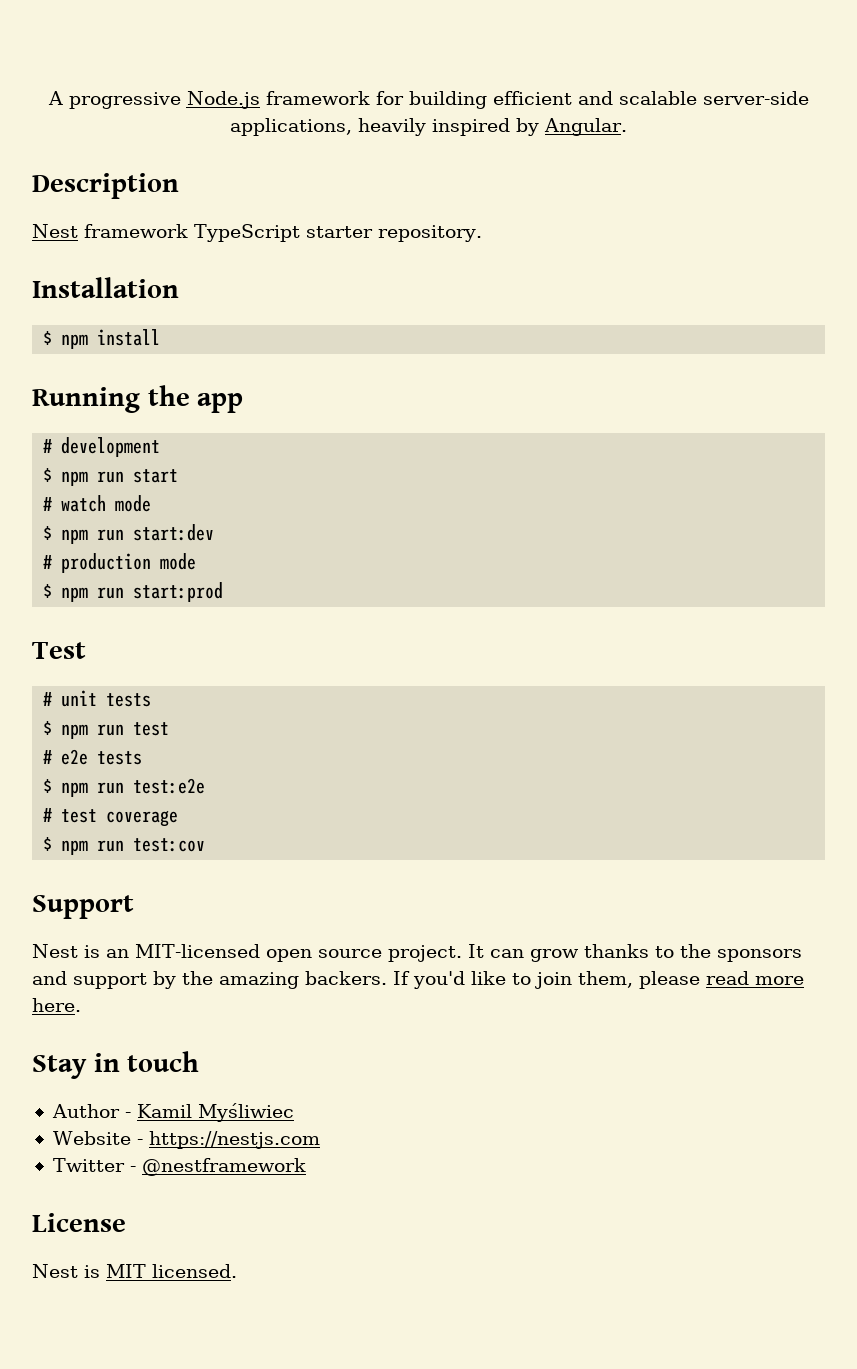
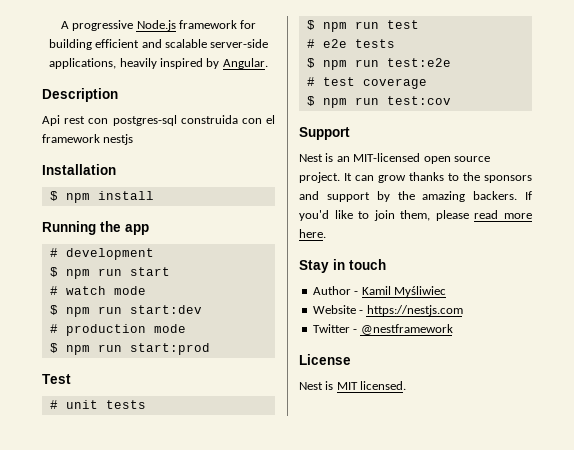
- Nest framework TypeScript starter repository.
+ Api rest con postgres-sql construida con el framework nestjs

